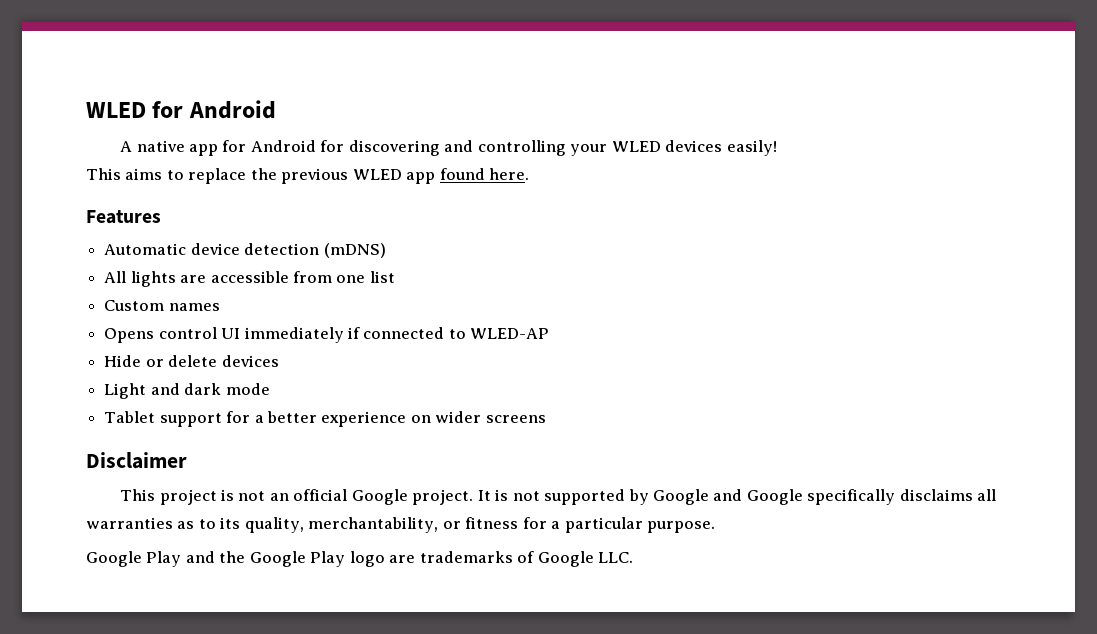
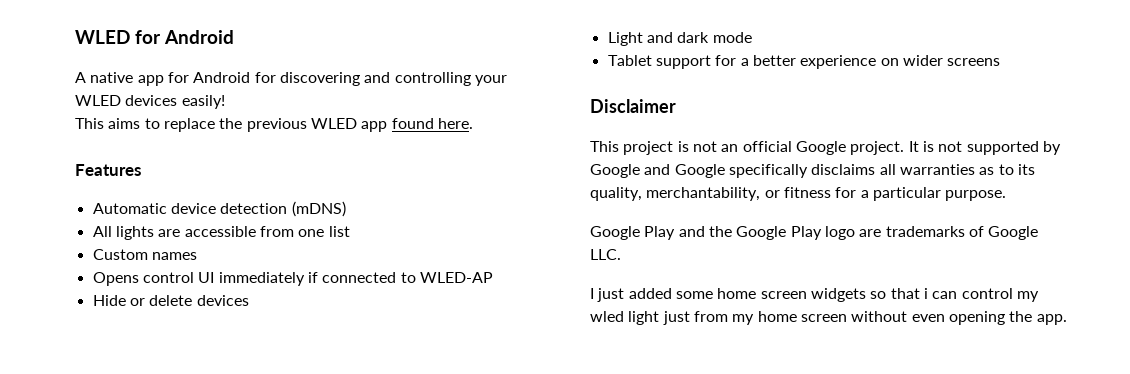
+ I just added some home screen widgets so that i can control my wled light just from my home screen without even opening the app.

